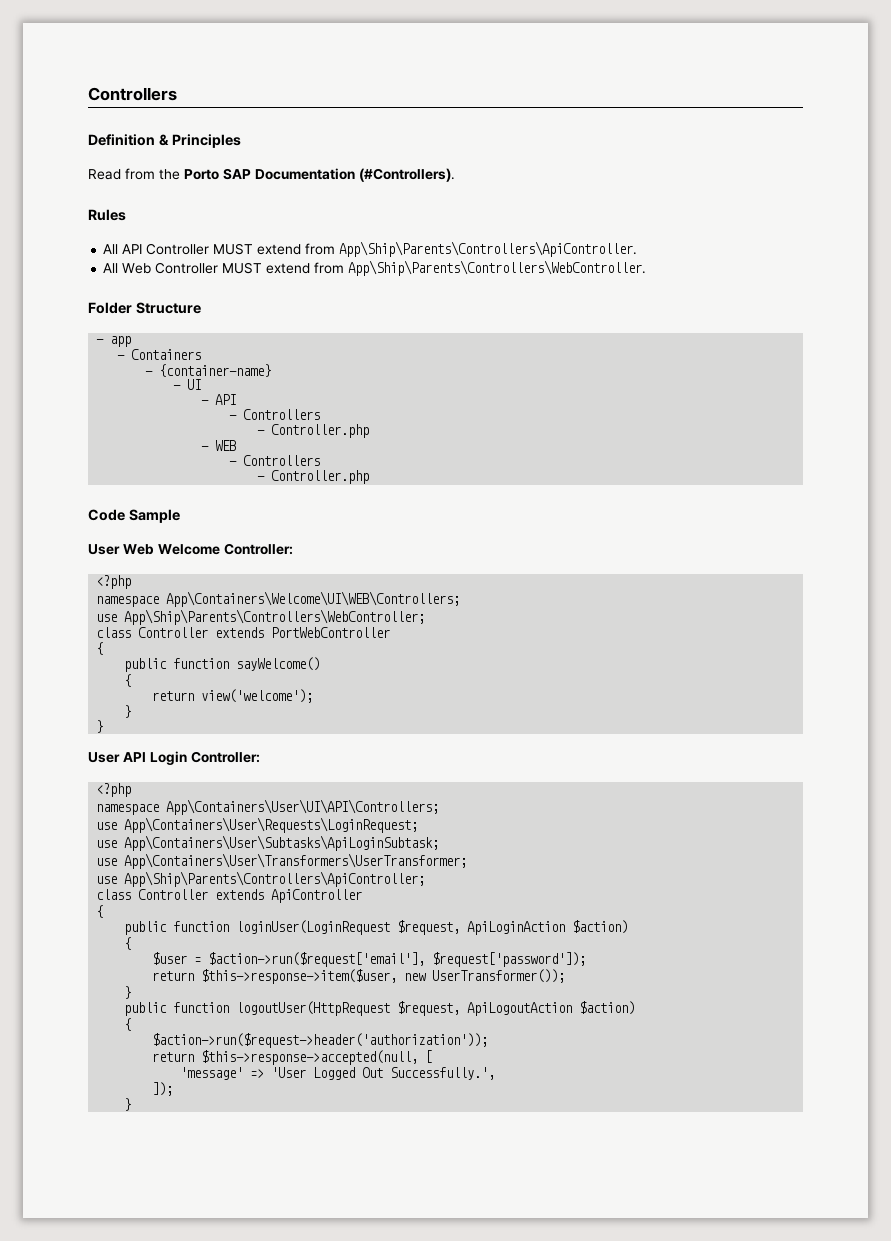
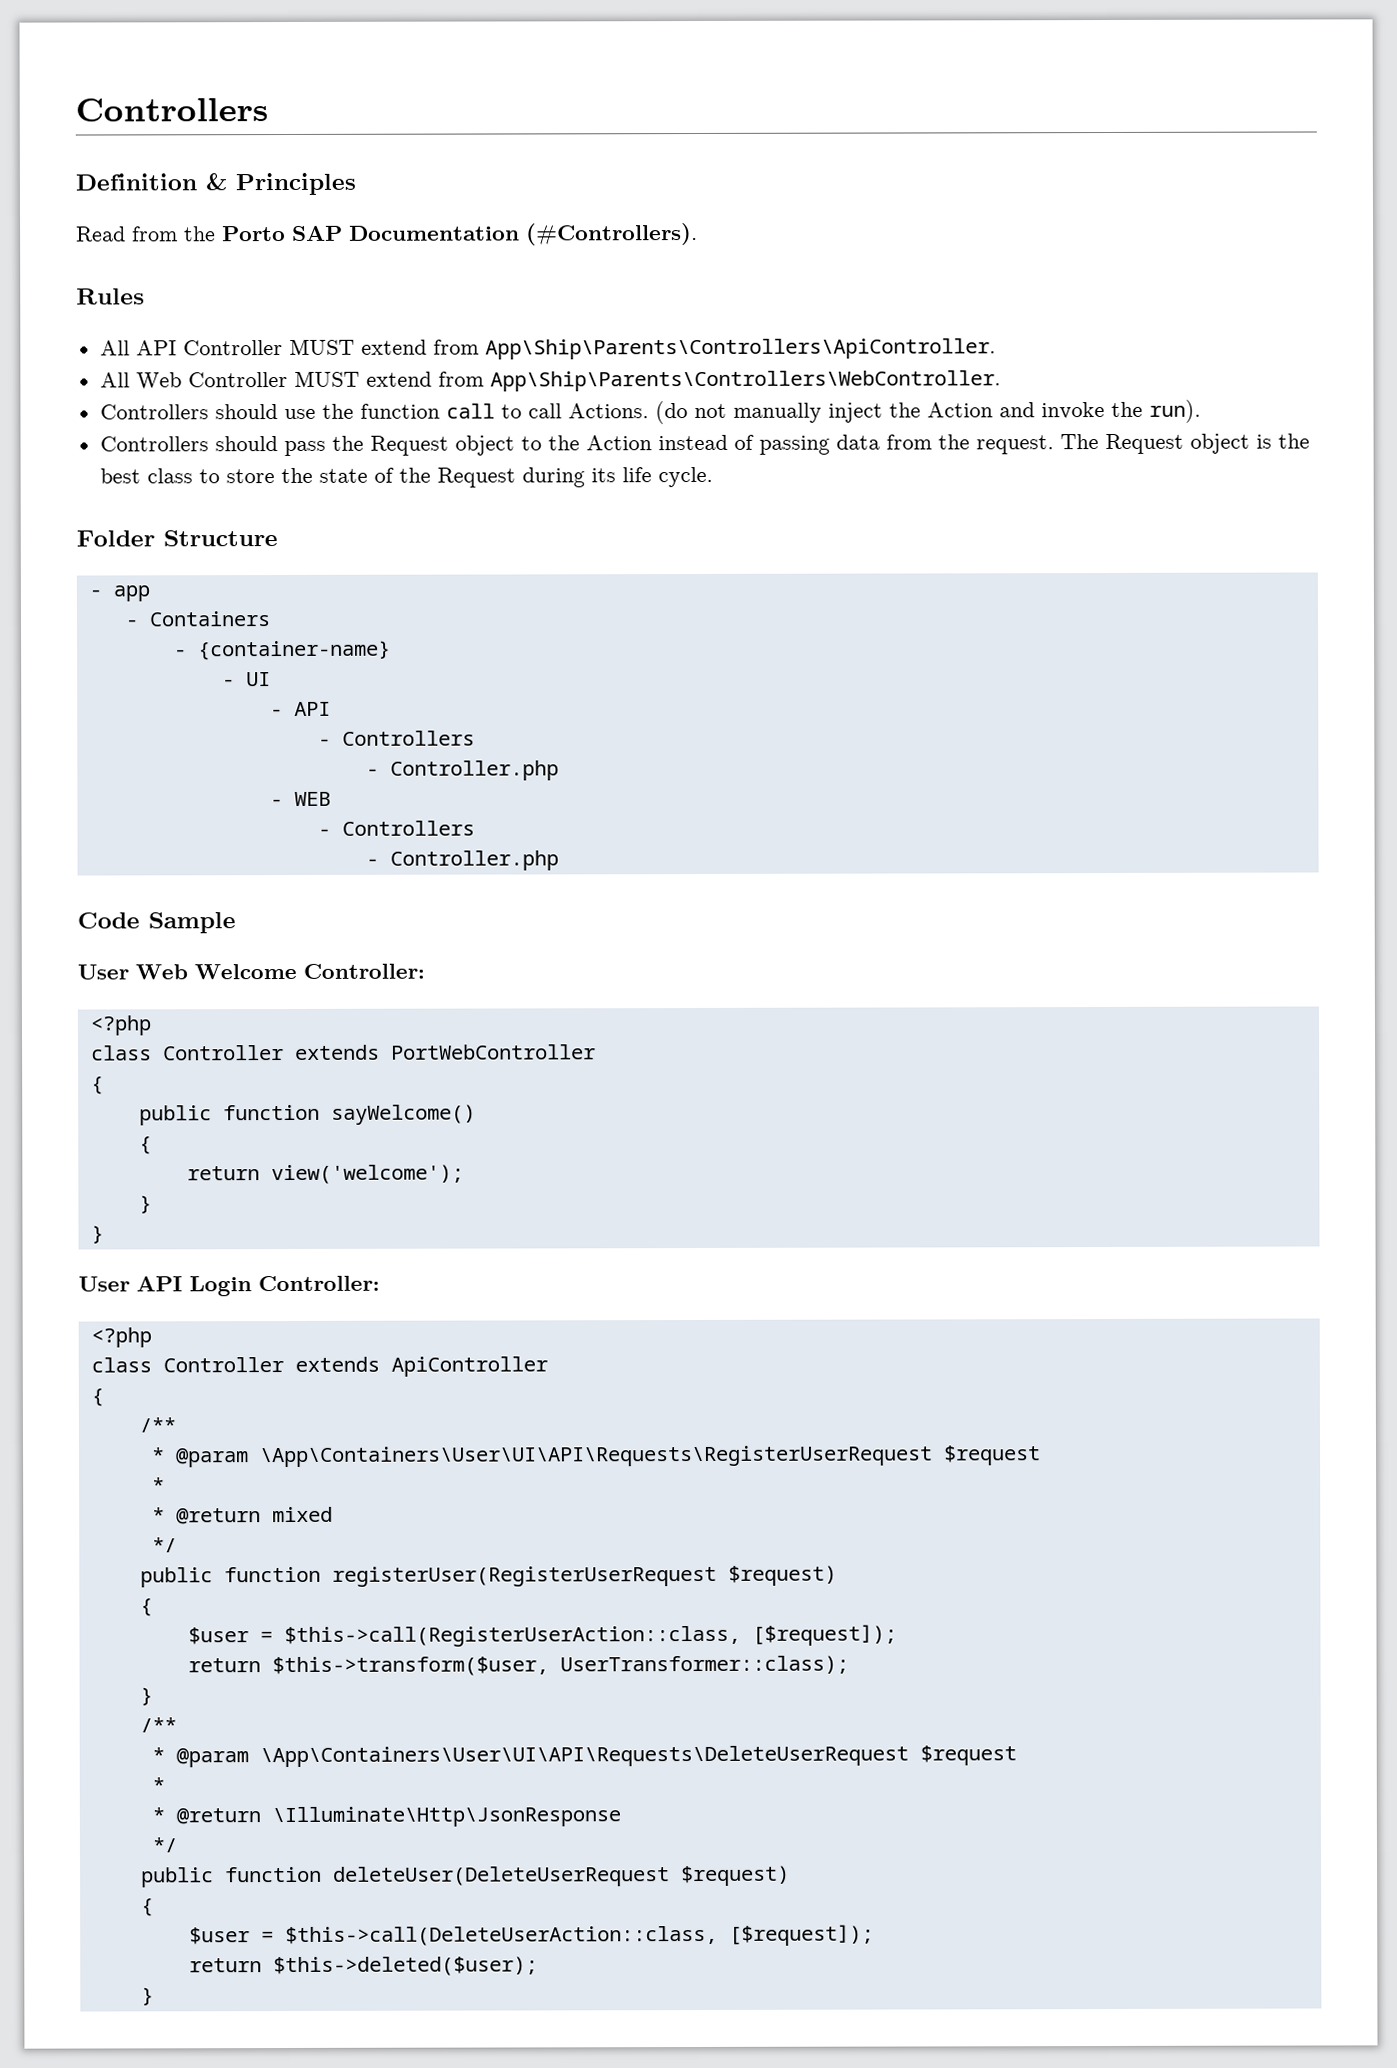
+ Controllers should use the function call to call Actions. (do not manually inject the Action and invoke the run).
+ Controllers should pass the Request object to the Action instead of passing data from the request. The Request object is the best class to store the state of the Request during its life cycle.
- namespace App\Containers\Welcome\UI\WEB\Controllers;
- use App\Ship\Parents\Controllers\WebController;
- namespace App\Containers\User\UI\API\Controllers;
- use App\Containers\User\Requests\LoginRequest;
- use App\Containers\User\Subtasks\ApiLoginSubtask;
- use App\Containers\User\Transformers\UserTransformer;
- use App\Ship\Parents\Controllers\ApiController;
  class Controller extends ApiController
  {
- public function loginUser(LoginRequest $request, ApiLoginAction $action)
+ /**
+ * @param \App\Containers\User\UI\API\Requests\RegisterUserRequest $request
+ *
+ * @return mixed
+ */
+ public function registerUser(RegisterUserRequest $request)
  {
- $user = $action->run($request['email'], $request['password']);
- return $this->response->item($user, new UserTransformer());
+ $user = $this->call(RegisterUserAction::class, [$request]);
+ return $this->transform($user, UserTransformer::class);
  }
- public function logoutUser(HttpRequest $request, ApiLogoutAction $action)
+ /**
+ * @param \App\Containers\User\UI\API\Requests\DeleteUserRequest $request
+ *
+ * @return \Illuminate\Http\JsonResponse
+ */
+ public function deleteUser(DeleteUserRequest $request)
  {
- $action->run($request->header('authorization'));
- return $this->response->accepted(null, [
- 'message' => 'User Logged Out Successfully.',
- ]);
+ $user = $this->call(DeleteUserAction::class, [$request]);
+ return $this->deleted($user);

